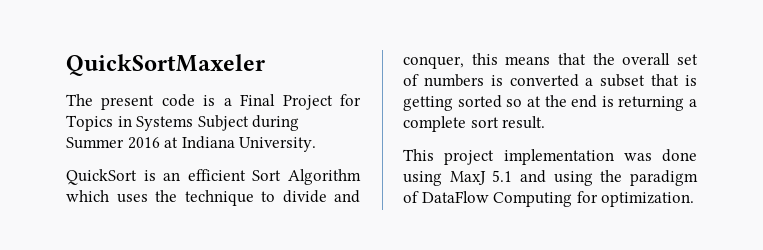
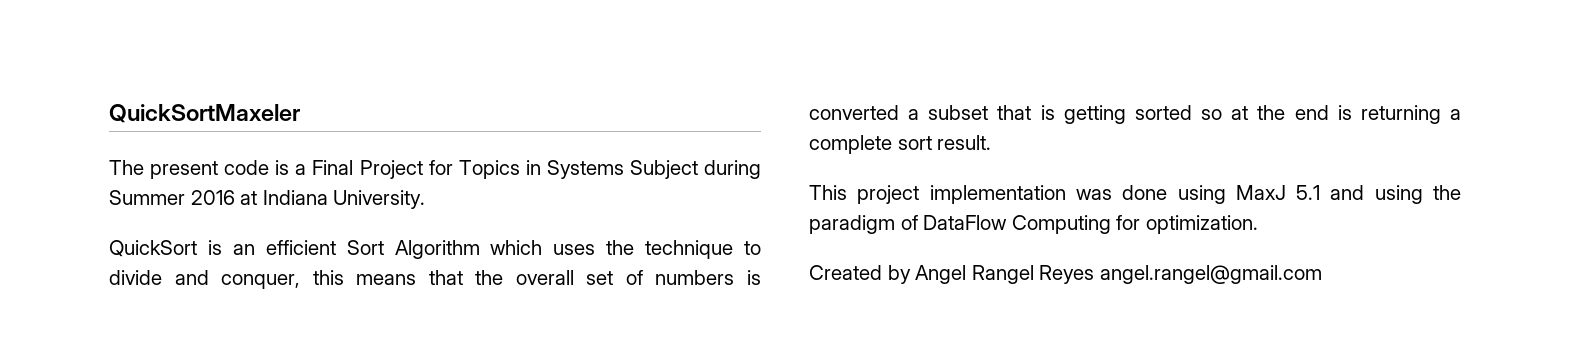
+ Created by Angel Rangel Reyes angel.rangel@gmail.com

